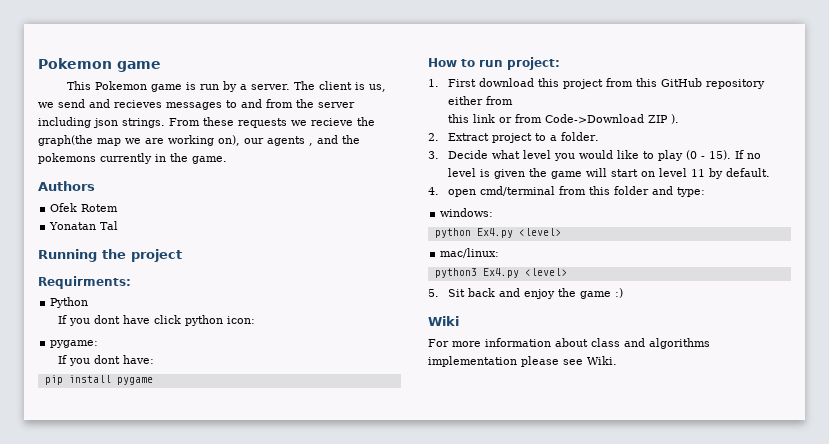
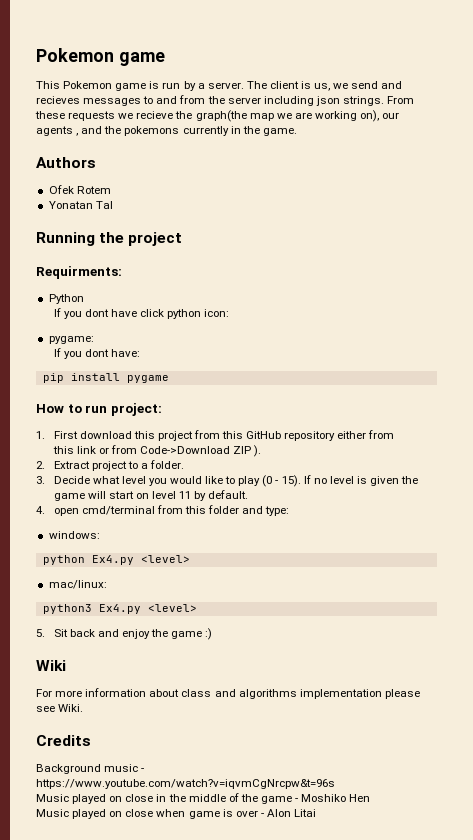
+ Credits
+ Background music - https://www.youtube.com/watch?v=iqvmCgNrcpw&t=96s
+ Music played on close in the middle of the game - Moshiko Hen
+ Music played on close when game is over - Alon Litai

